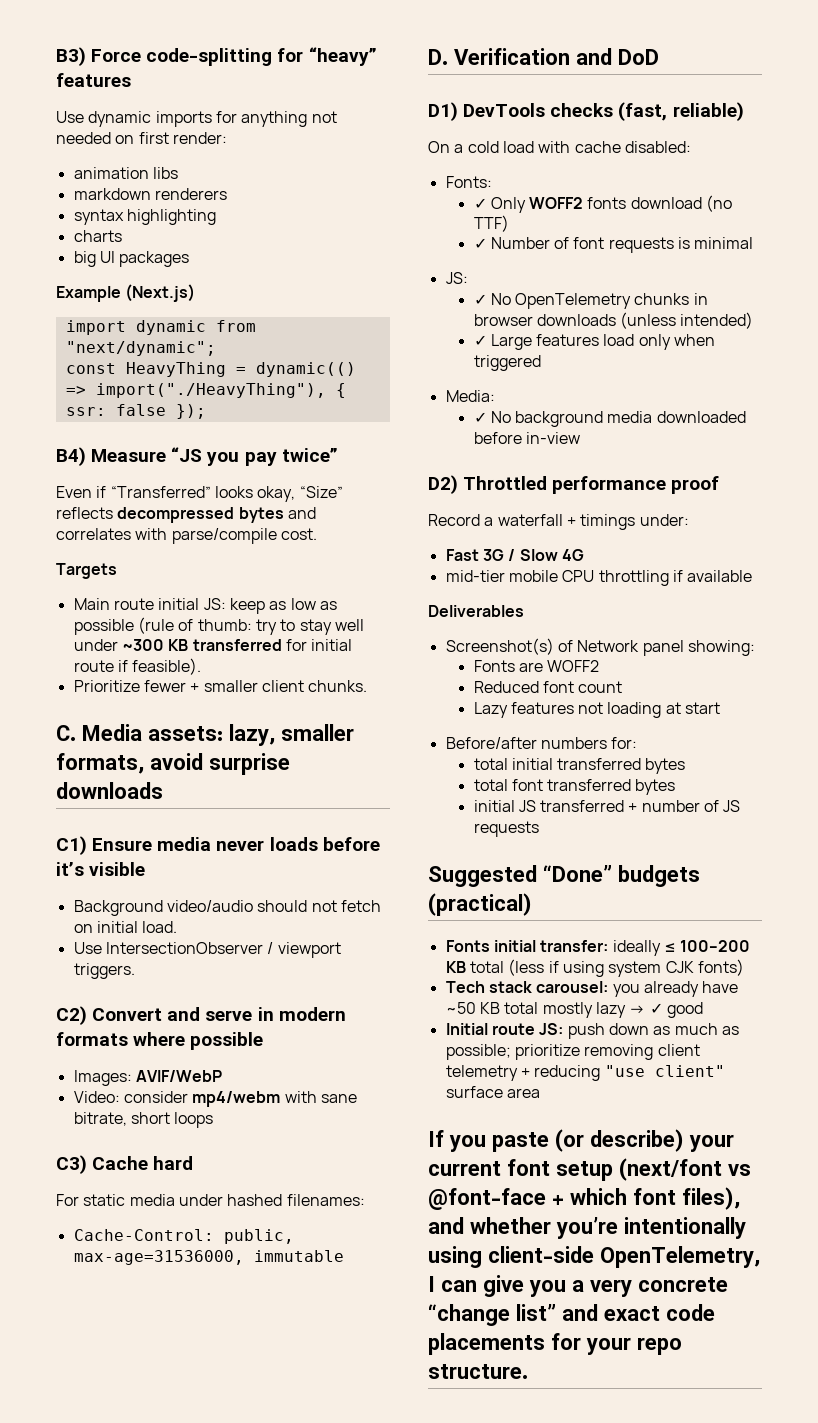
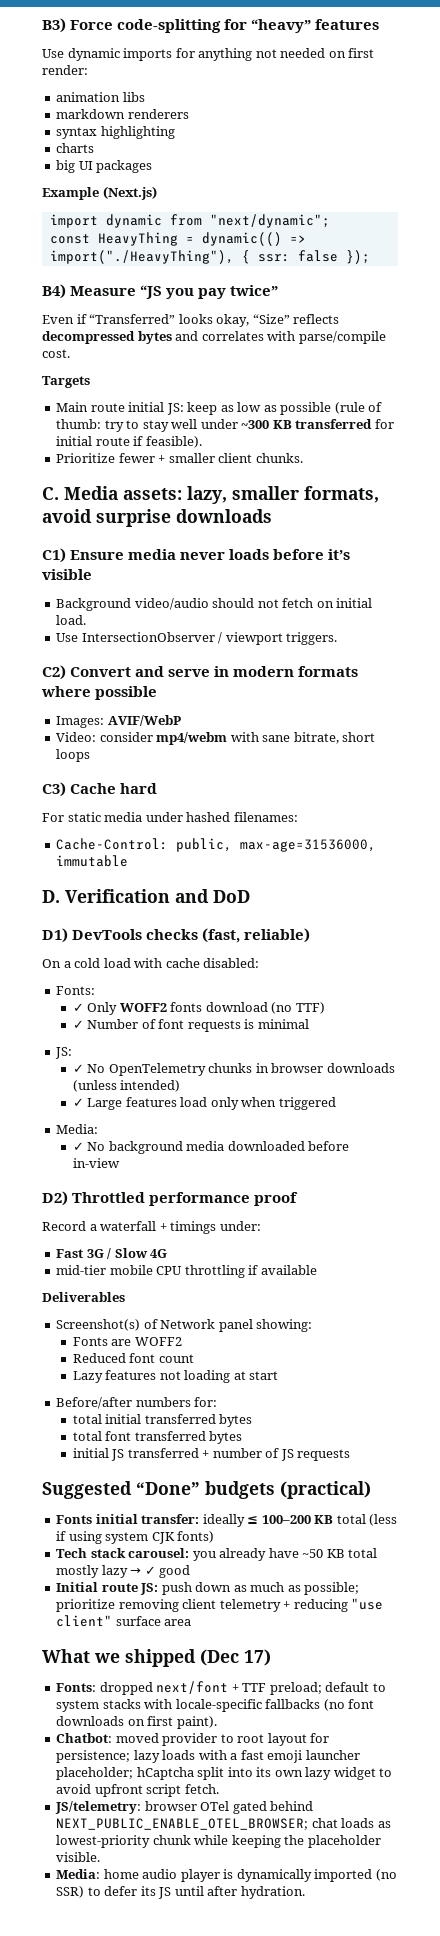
- If you paste (or describe) your current font setup (next/font vs @font-face + which font files), and whether you’re intentionally using client-side OpenTelemetry, I can give you a very concrete “change list” and exact code placements for your repo structure.
+ What we shipped (Dec 17)
+ Fonts: dropped next/font + TTF preload; default to system stacks with locale-specific fallbacks (no font downloads on first paint).
+ Chatbot: moved provider to root layout for persistence; lazy loads with a fast emoji launcher placeholder; hCaptcha split into its own lazy widget to avoid upfront script fetch.
+ JS/telemetry: browser OTel gated behind NEXT_PUBLIC_ENABLE_OTEL_BROWSER; chat loads as lowest-priority chunk while keeping the placeholder visible.
+ Media: home audio player is dynamically imported (no SSR) to defer its JS until after hydration.

